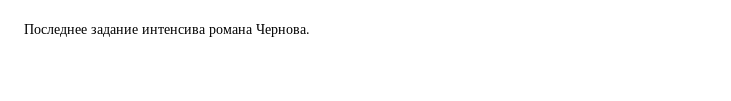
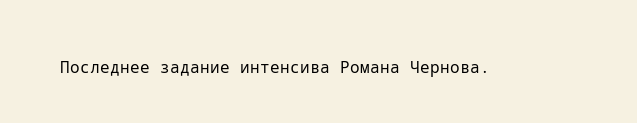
- Последнее задание интенсива романа Чернова.
+ Последнее задание интенсива Романа Чернова.

